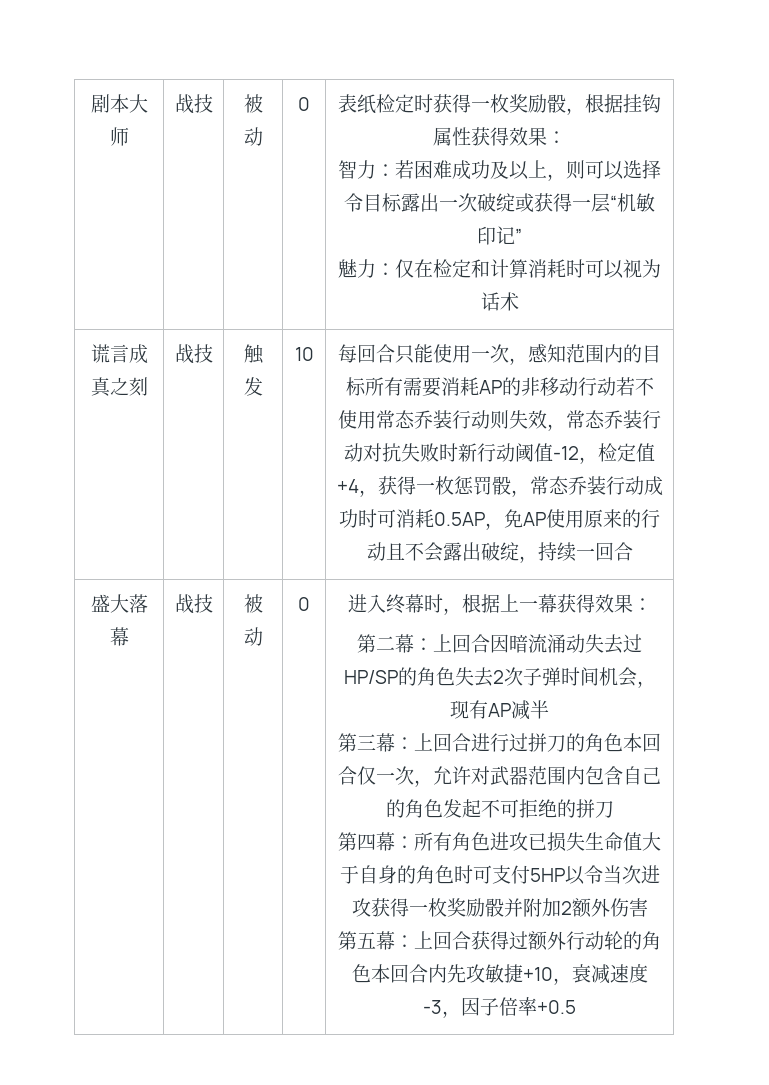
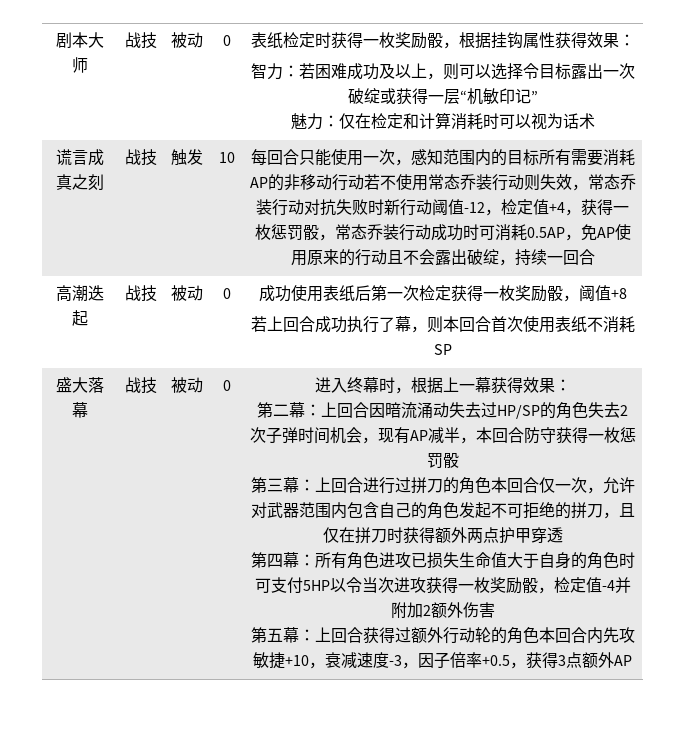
+ 高潮迭起 | 战技 | 被动 | 0 | 成功使用表纸后第一次检定获得一枚奖励骰，阈值+8
+ 若上回合成功执行了幕，则本回合首次使用表纸不消耗SP
- 第二幕：上回合因暗流涌动失去过HP/SP的角色失去2次子弹时间机会，现有AP减半
+ 第二幕：上回合因暗流涌动失去过HP/SP的角色失去2次子弹时间机会，现有AP减半，本回合防守获得一枚惩罚骰
- 第三幕：上回合进行过拼刀的角色本回合仅一次，允许对武器范围内包含自己的角色发起不可拒绝的拼刀
+ 第三幕：上回合进行过拼刀的角色本回合仅一次，允许对武器范围内包含自己的角色发起不可拒绝的拼刀，且仅在拼刀时获得额外两点护甲穿透
- 第四幕：所有角色进攻已损失生命值大于自身的角色时可支付5HP以令当次进攻获得一枚奖励骰并附加2额外伤害
+ 第四幕：所有角色进攻已损失生命值大于自身的角色时可支付5HP以令当次进攻获得一枚奖励骰，检定值-4并附加2额外伤害
- 第五幕：上回合获得过额外行动轮的角色本回合内先攻敏捷+10，衰减速度-3，因子倍率+0.5
+ 第五幕：上回合获得过额外行动轮的角色本回合内先攻敏捷+10，衰减速度-3，因子倍率+0.5，获得3点额外AP

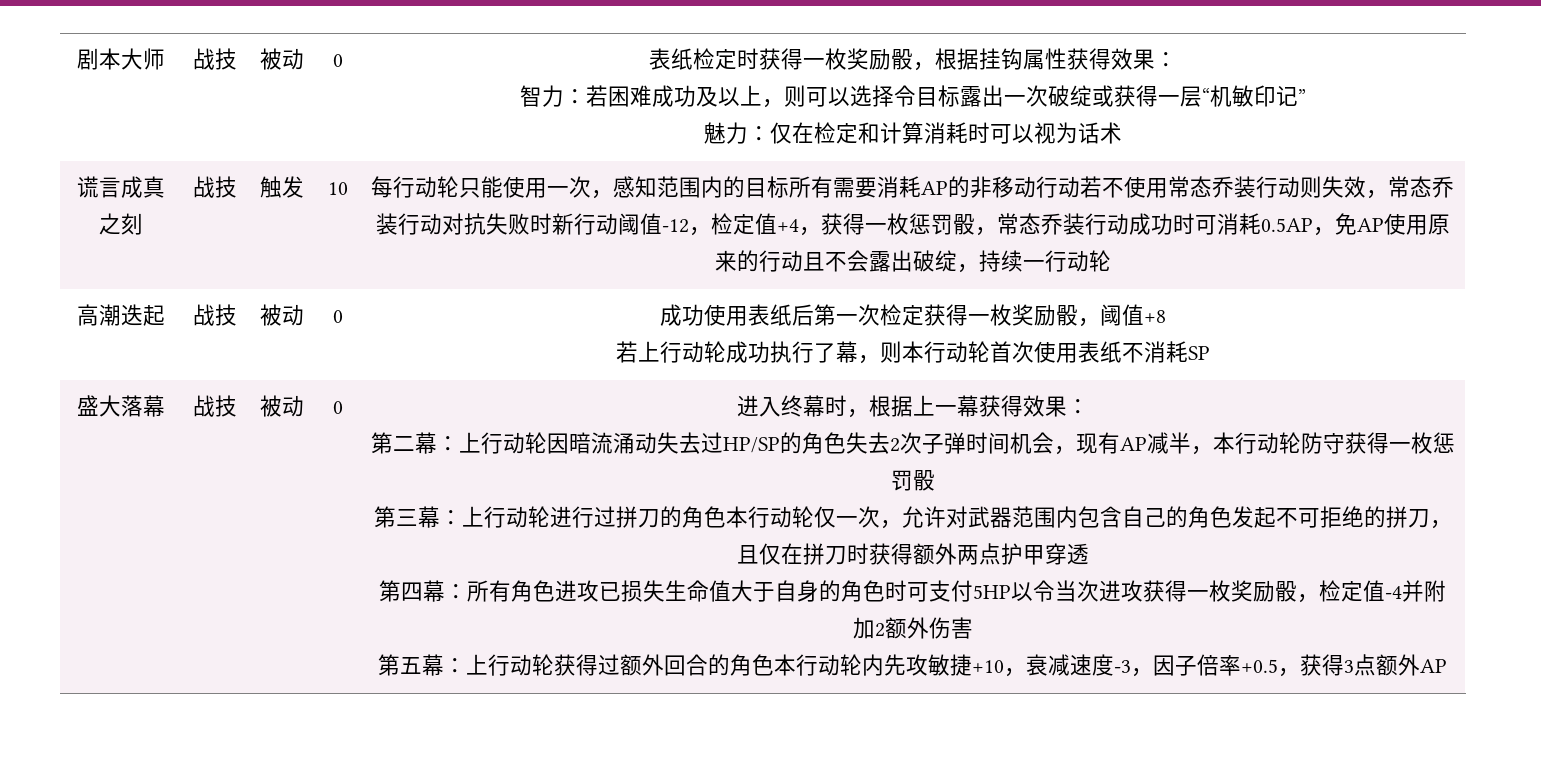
- 每回合只能使用一次，感知范围内的目标所有需要消耗AP的非移动行动若不使用常态乔装行动则失效，常态乔装行动对抗失败时新行动阈值-12，检定值+4，获得一枚惩罚骰，常态乔装行动成功时可消耗0.5AP，免AP使用原来的行动且不会露出破绽，持续一回合
+ 每行动轮只能使用一次，感知范围内的目标所有需要消耗AP的非移动行动若不使用常态乔装行动则失效，常态乔装行动对抗失败时新行动阈值-12，检定值+4，获得一枚惩罚骰，常态乔装行动成功时可消耗0.5AP，免AP使用原来的行动且不会露出破绽，持续一行动轮
  高潮迭起 | 战技 | 被动 | 0 | 成功使用表纸后第一次检定获得一枚奖励骰，阈值+8
- 若上回合成功执行了幕，则本回合首次使用表纸不消耗SP
+ 若上行动轮成功执行了幕，则本行动轮首次使用表纸不消耗SP
- 第二幕：上回合因暗流涌动失去过HP/SP的角色失去2次子弹时间机会，现有AP减半，本回合防守获得一枚惩罚骰
+ 第二幕：上行动轮因暗流涌动失去过HP/SP的角色失去2次子弹时间机会，现有AP减半，本行动轮防守获得一枚惩罚骰
- 第三幕：上回合进行过拼刀的角色本回合仅一次，允许对武器范围内包含自己的角色发起不可拒绝的拼刀，且仅在拼刀时获得额外两点护甲穿透
+ 第三幕：上行动轮进行过拼刀的角色本行动轮仅一次，允许对武器范围内包含自己的角色发起不可拒绝的拼刀，且仅在拼刀时获得额外两点护甲穿透
- 第五幕：上回合获得过额外行动轮的角色本回合内先攻敏捷+10，衰减速度-3，因子倍率+0.5，获得3点额外AP
+ 第五幕：上行动轮获得过额外回合的角色本行动轮内先攻敏捷+10，衰减速度-3，因子倍率+0.5，获得3点额外AP

